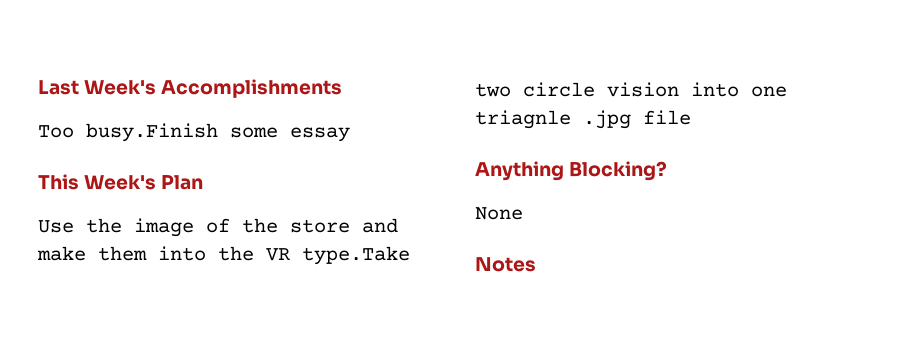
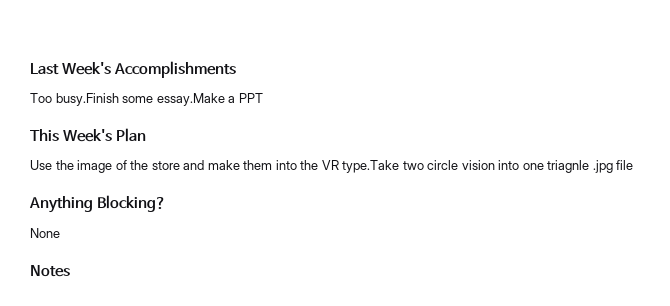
- Too busy.Finish some essay
+ Too busy.Finish some essay.Make a PPT

